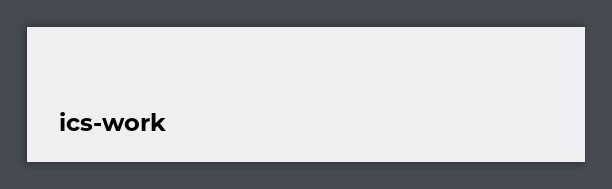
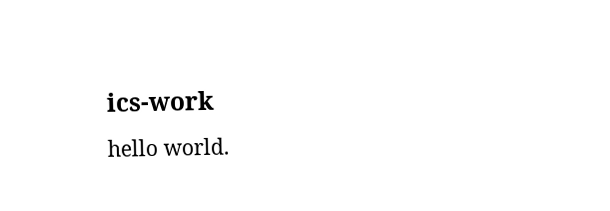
+ hello world.

